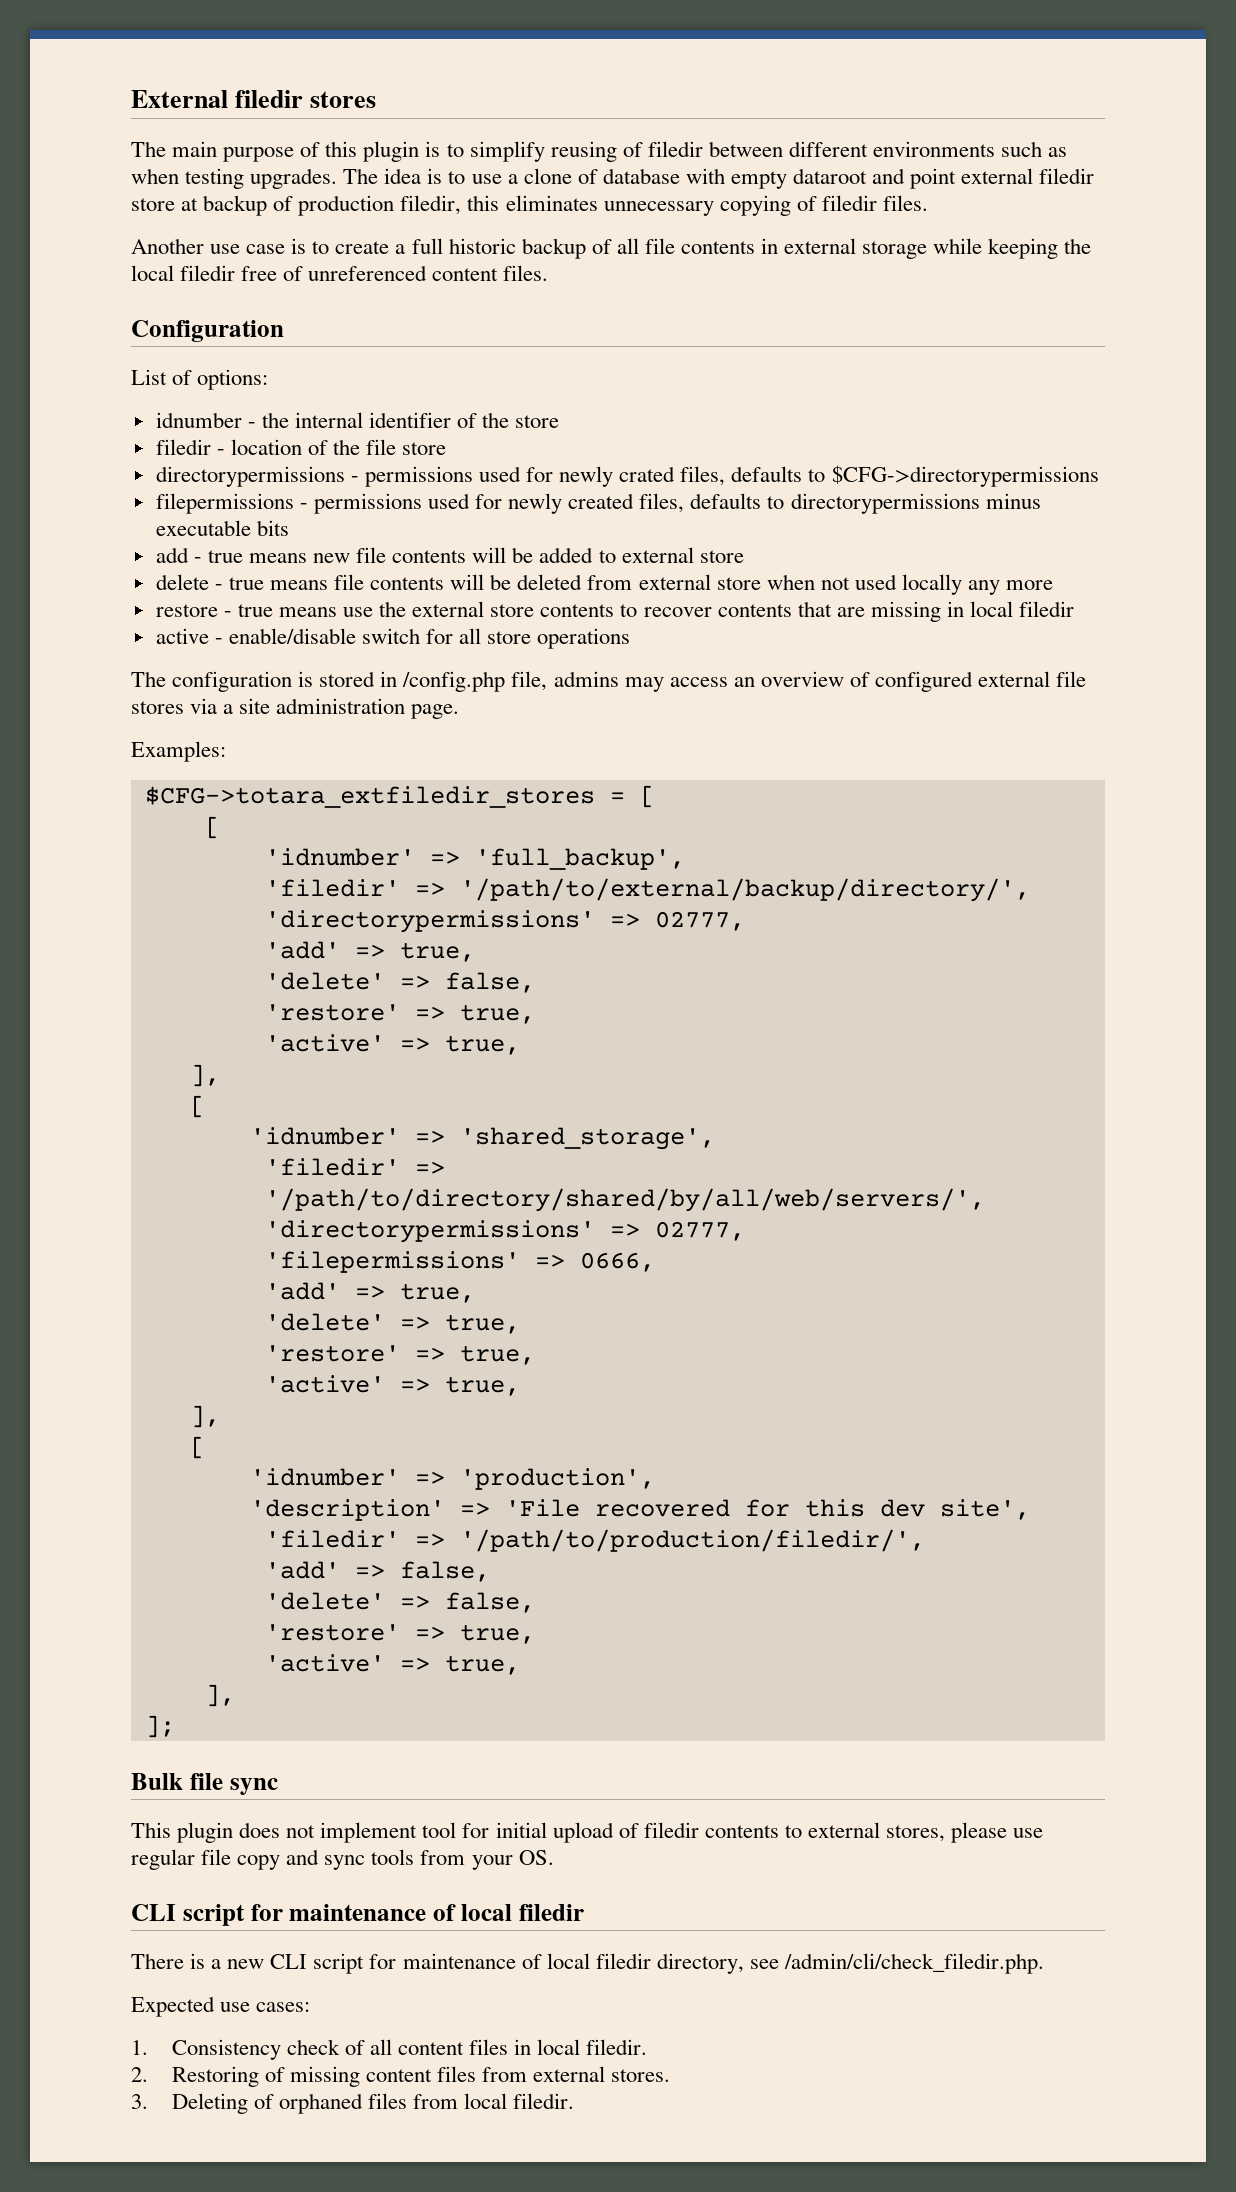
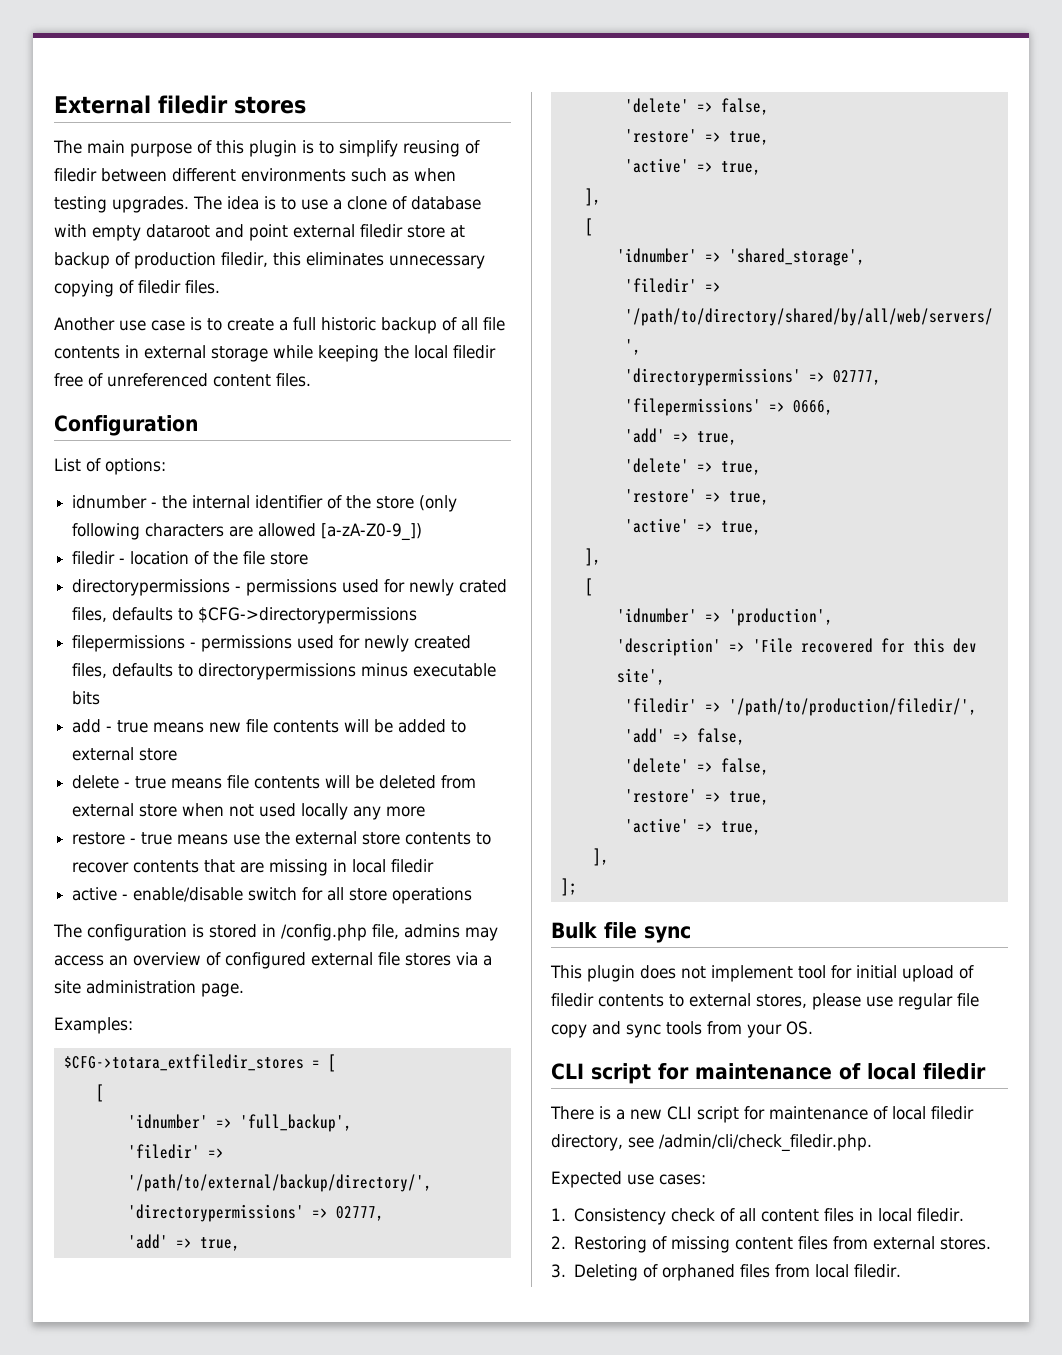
- idnumber - the internal identifier of the store
+ idnumber - the internal identifier of the store (only following characters are allowed [a-zA-Z0-9_])

